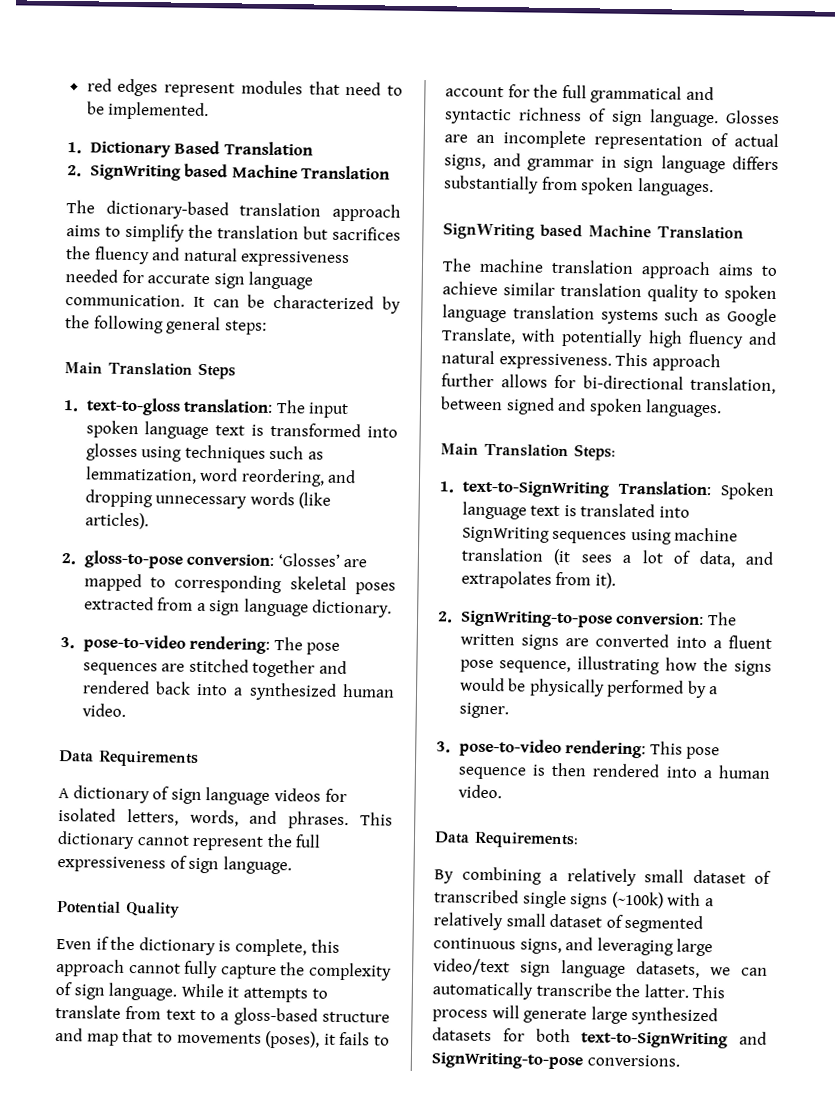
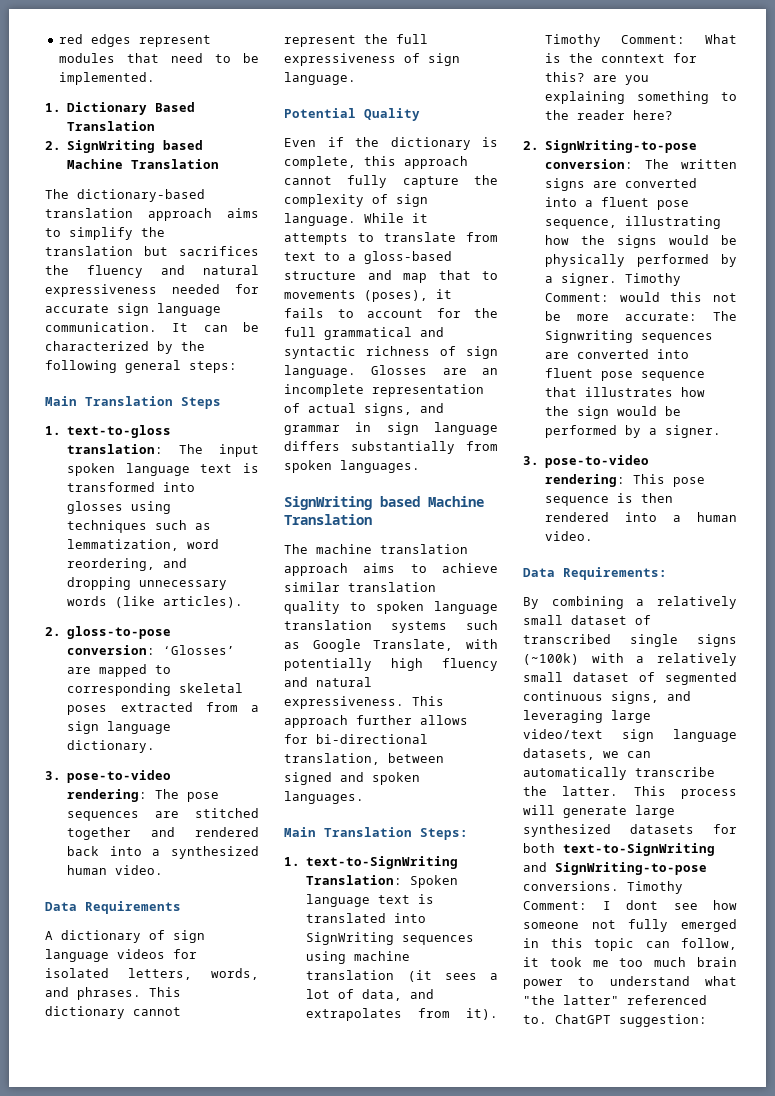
+ Timothy Comment: What is the conntext for this? are you explaining something to the reader here?
+ Timothy Comment: would this not be more accurate: The Signwriting sequences are converted into fluent pose sequence that illustrates how the sign would be performed by a signer.
+ Timothy Comment: I dont see how someone not fully emerged in this topic can follow, it took me too much brain power to understand what "the latter" referenced to. ChatGPT suggestion:

